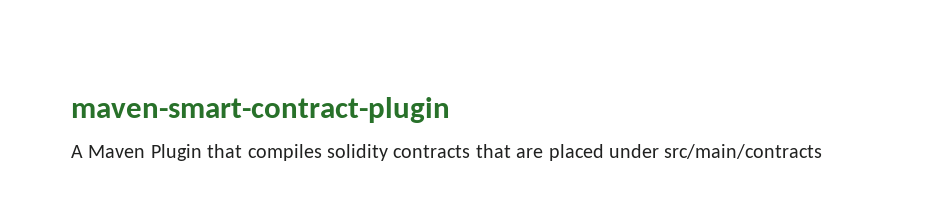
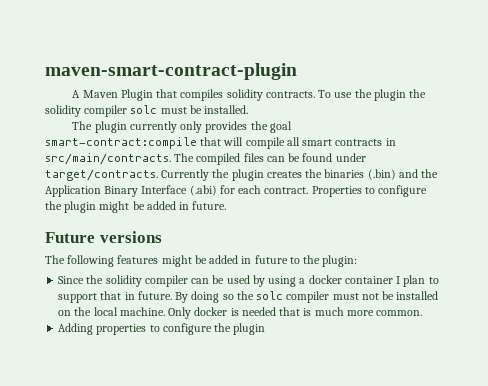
- A Maven Plugin that compiles solidity contracts that are placed under src/main/contracts
+ A Maven Plugin that compiles solidity contracts. To use the plugin the solidity compiler solc must be installed.
+ The plugin currently only provides the goal smart-contract:compile that will compile all smart contracts in src/main/contracts. The compiled files can be found under target/contracts. Currently the plugin creates the binaries (.bin) and the Application Binary Interface (.abi) for each contract. Properties to configure the plugin might be added in future.
+ Future versions
+ The following features might be added in future to the plugin:
+ Since the solidity compiler can be used by using a docker container I plan to support that in future. By doing so the solc compiler must not be installed on the local machine. Only docker is needed that is much more common.
+ Adding properties to configure the plugin

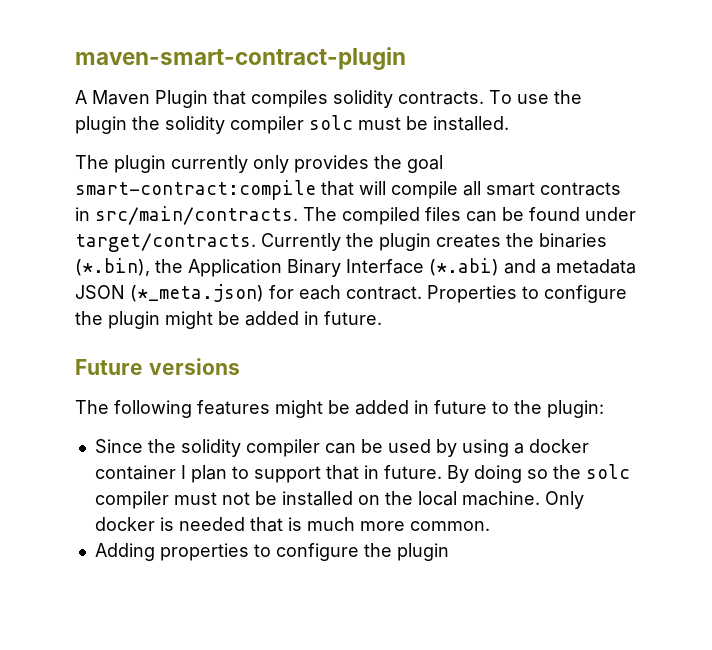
- Currently the plugin creates the binaries (.bin) and the Application Binary Interface (.abi) for each contract.
+ Currently the plugin creates the binaries (*.bin), the Application Binary Interface (*.abi) and a metadata JSON (*_meta.json) for each contract.

